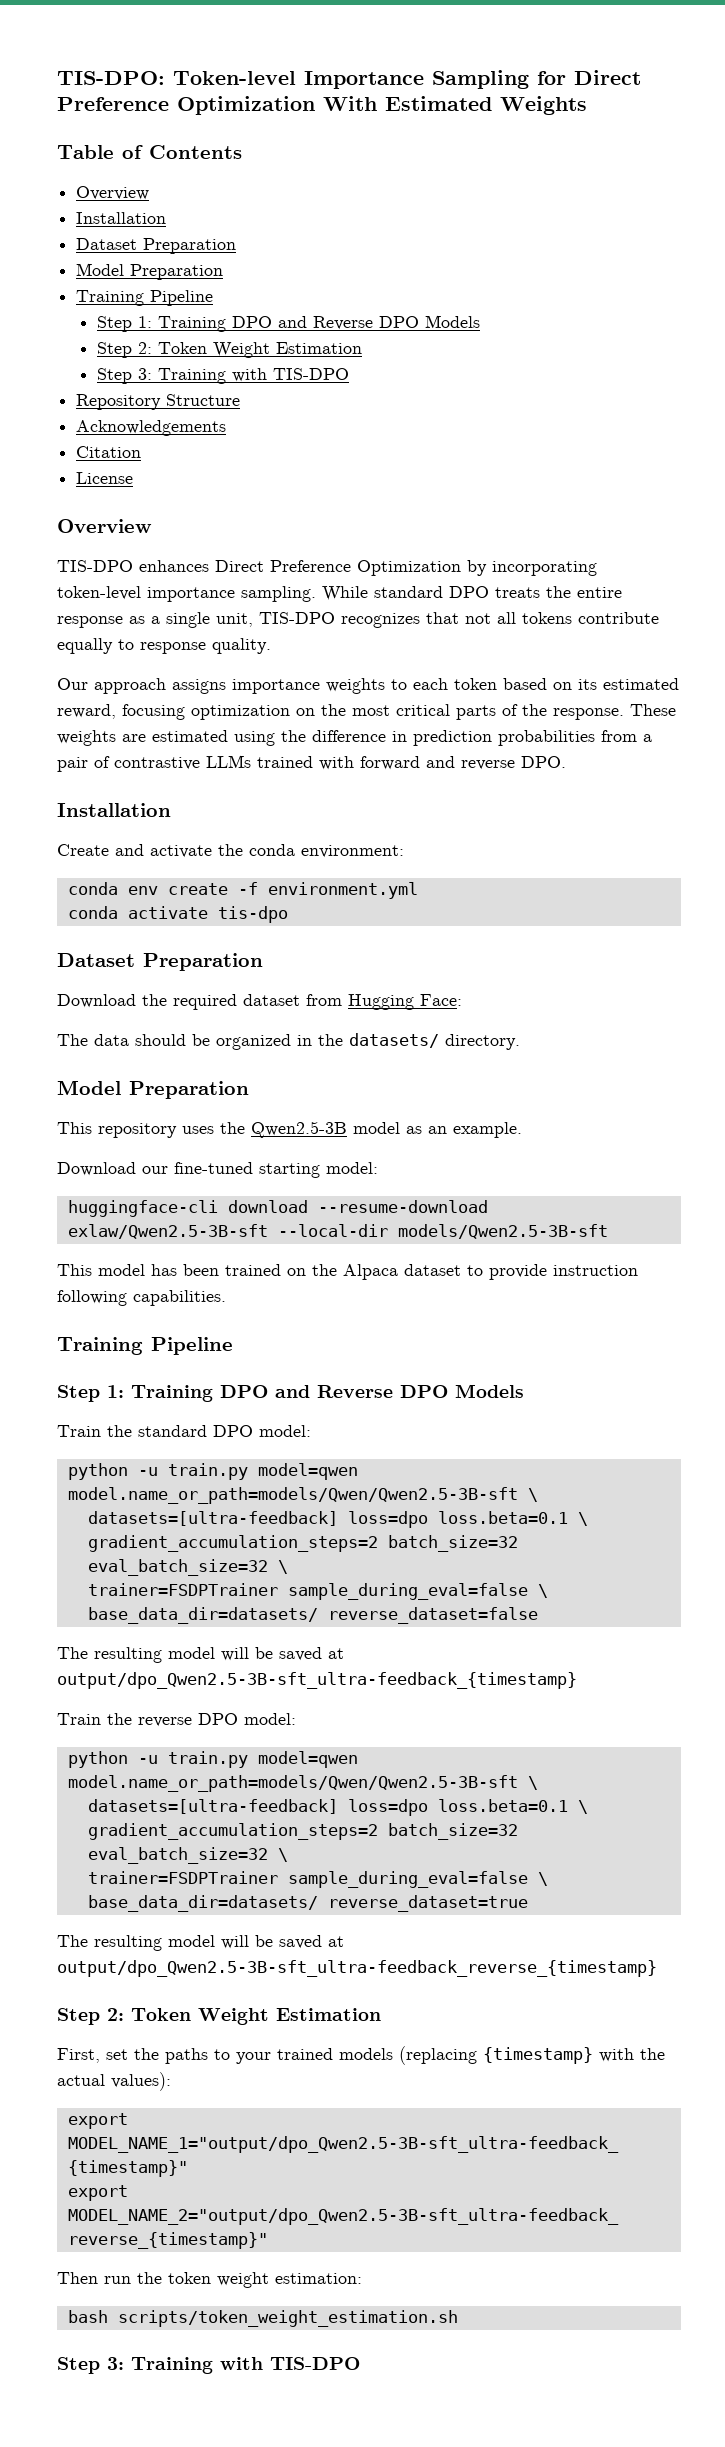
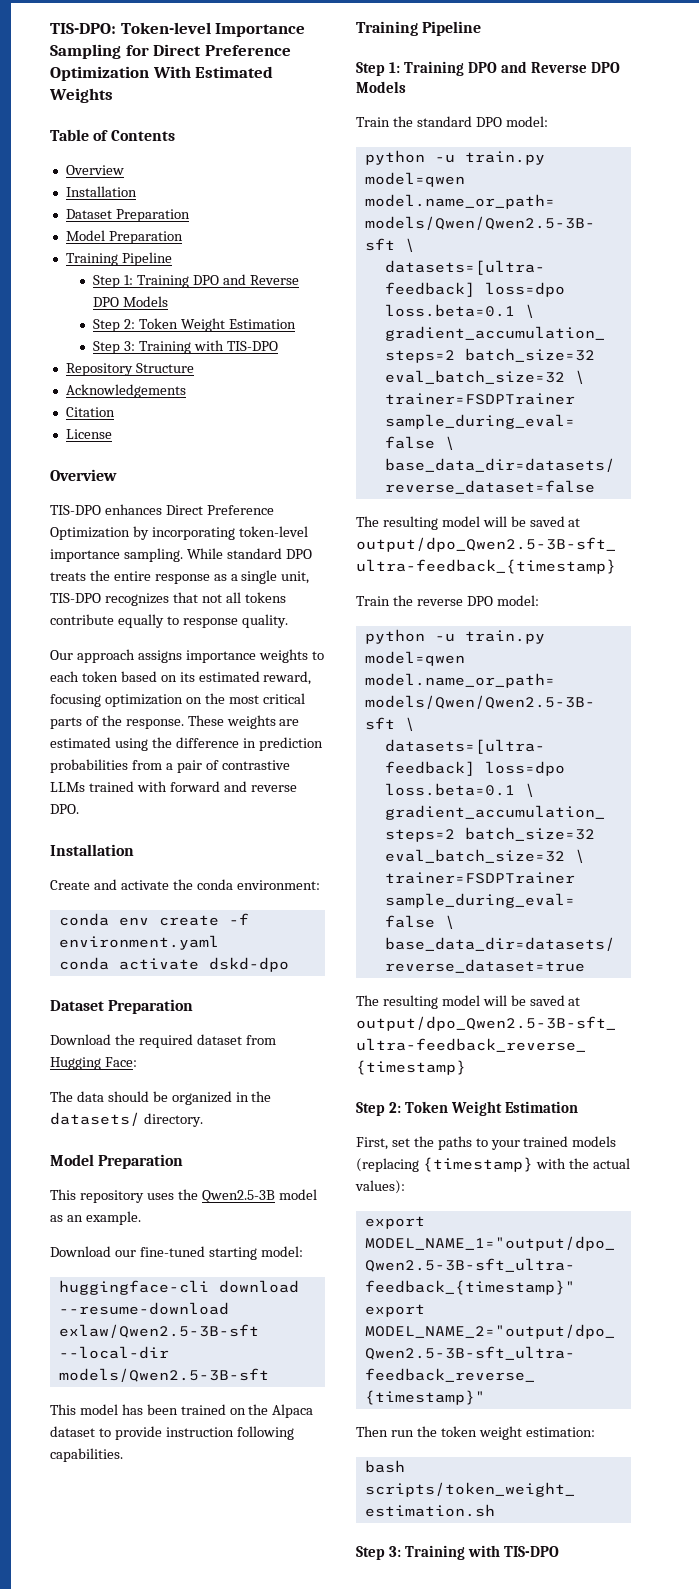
- conda env create -f environment.yml
+ conda env create -f environment.yaml
- conda activate tis-dpo
+ conda activate dskd-dpo

